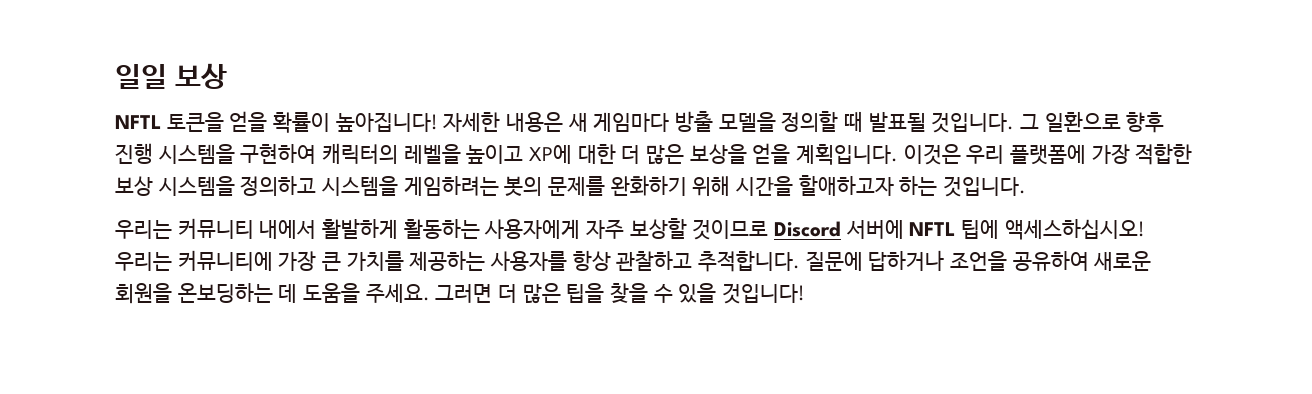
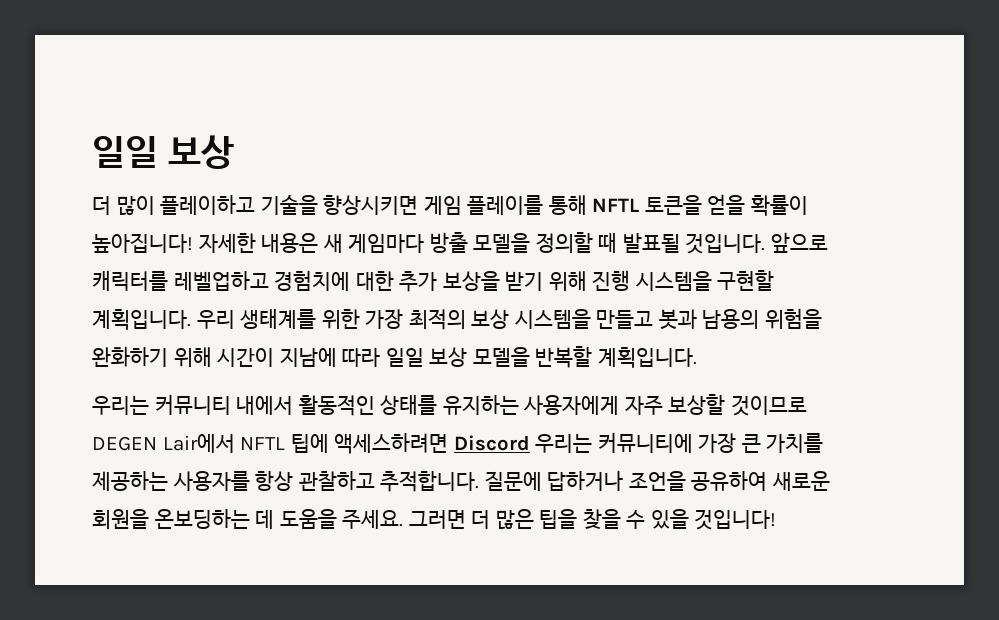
- NFTL 토큰을 얻을 확률이 높아집니다!
+ 더 많이 플레이하고 기술을 향상시키면 게임 플레이를 통해 NFTL 토큰을 얻을 확률이 높아집니다!
- 그 일환으로 향후 진행 시스템을 구현하여 캐릭터의 레벨을 높이고 XP에 대한 더 많은 보상을 얻을 계획입니다. 이것은 우리 플랫폼에 가장 적합한 보상 시스템을 정의하고 시스템을 게임하려는 봇의 문제를 완화하기 위해 시간을 할애하고자 하는 것입니다.
+ 앞으로 캐릭터를 레벨업하고 경험치에 대한 추가 보상을 받기 위해 진행 시스템을 구현할 계획입니다. 우리 생태계를 위한 가장 최적의 보상 시스템을 만들고 봇과 남용의 위험을 완화하기 위해 시간이 지남에 따라 일일 보상 모델을 반복할 계획입니다.
- 우리는 커뮤니티 내에서 활발하게 활동하는 사용자에게 자주 보상할 것이므로 Discord 서버에 NFTL 팁에 액세스하십시오! 우리는 커뮤니티에 가장 큰 가치를 제공하는 사용자를 항상 관찰하고 추적합니다.
+ 우리는 커뮤니티 내에서 활동적인 상태를 유지하는 사용자에게 자주 보상할 것이므로 DEGEN Lair에서 NFTL 팁에 액세스하려면 Discord 우리는 커뮤니티에 가장 큰 가치를 제공하는 사용자를 항상 관찰하고 추적합니다.

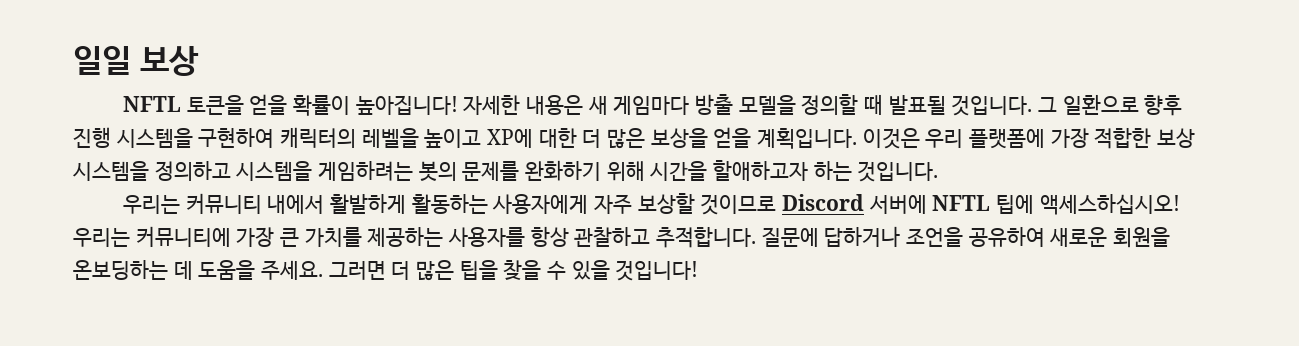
- 더 많이 플레이하고 기술을 향상시키면 게임 플레이를 통해 NFTL 토큰을 얻을 확률이 높아집니다!
+ NFTL 토큰을 얻을 확률이 높아집니다!
- 앞으로 캐릭터를 레벨업하고 경험치에 대한 추가 보상을 받기 위해 진행 시스템을 구현할 계획입니다. 우리 생태계를 위한 가장 최적의 보상 시스템을 만들고 봇과 남용의 위험을 완화하기 위해 시간이 지남에 따라 일일 보상 모델을 반복할 계획입니다.
+ 그 일환으로 향후 진행 시스템을 구현하여 캐릭터의 레벨을 높이고 XP에 대한 더 많은 보상을 얻을 계획입니다. 이것은 우리 플랫폼에 가장 적합한 보상 시스템을 정의하고 시스템을 게임하려는 봇의 문제를 완화하기 위해 시간을 할애하고자 하는 것입니다.
- 우리는 커뮤니티 내에서 활동적인 상태를 유지하는 사용자에게 자주 보상할 것이므로 DEGEN Lair에서 NFTL 팁에 액세스하려면 Discord 우리는 커뮤니티에 가장 큰 가치를 제공하는 사용자를 항상 관찰하고 추적합니다.
+ 우리는 커뮤니티 내에서 활발하게 활동하는 사용자에게 자주 보상할 것이므로 Discord 서버에 NFTL 팁에 액세스하십시오! 우리는 커뮤니티에 가장 큰 가치를 제공하는 사용자를 항상 관찰하고 추적합니다.

